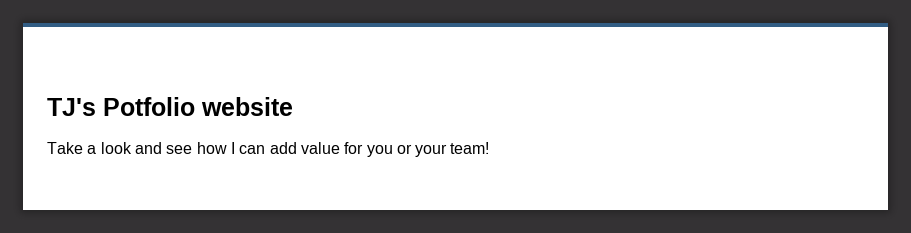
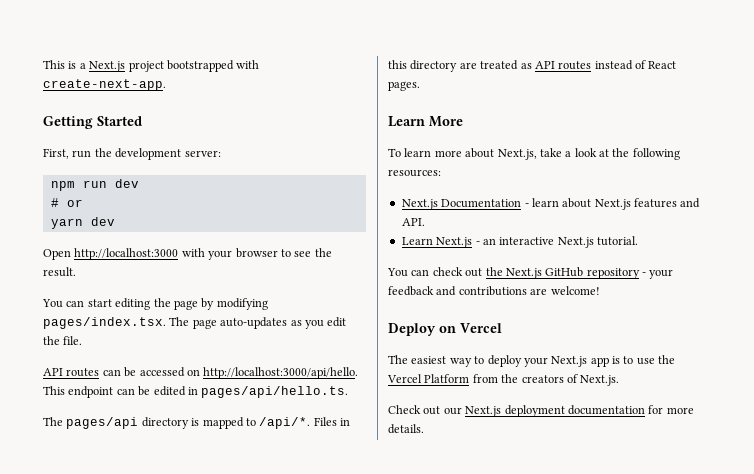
- TJ's Potfolio website
- Take a look and see how I can add value for you or your team!
+ This is a Next.js project bootstrapped with create-next-app.
+ Getting Started
+ First, run the development server:
+ npm run dev
+ # or
+ yarn dev
+ Open http://localhost:3000 with your browser to see the result.
+ You can start editing the page by modifying pages/index.tsx. The page auto-updates as you edit the file.
+ API routes can be accessed on http://localhost:3000/api/hello. This endpoint can be edited in pages/api/hello.ts.
+ The pages/api directory is mapped to /api/*. Files in this directory are treated as API routes instead of React pages.
+ Learn More
+ To learn more about Next.js, take a look at the following resources:
+ Next.js Documentation - learn about Next.js features and API.
+ Learn Next.js - an interactive Next.js tutorial.
+ You can check out the Next.js GitHub repository - your feedback and contributions are welcome!
+ Deploy on Vercel
+ The easiest way to deploy your Next.js app is to use the Vercel Platform from the creators of Next.js.
+ Check out our Next.js deployment documentation for more details.

